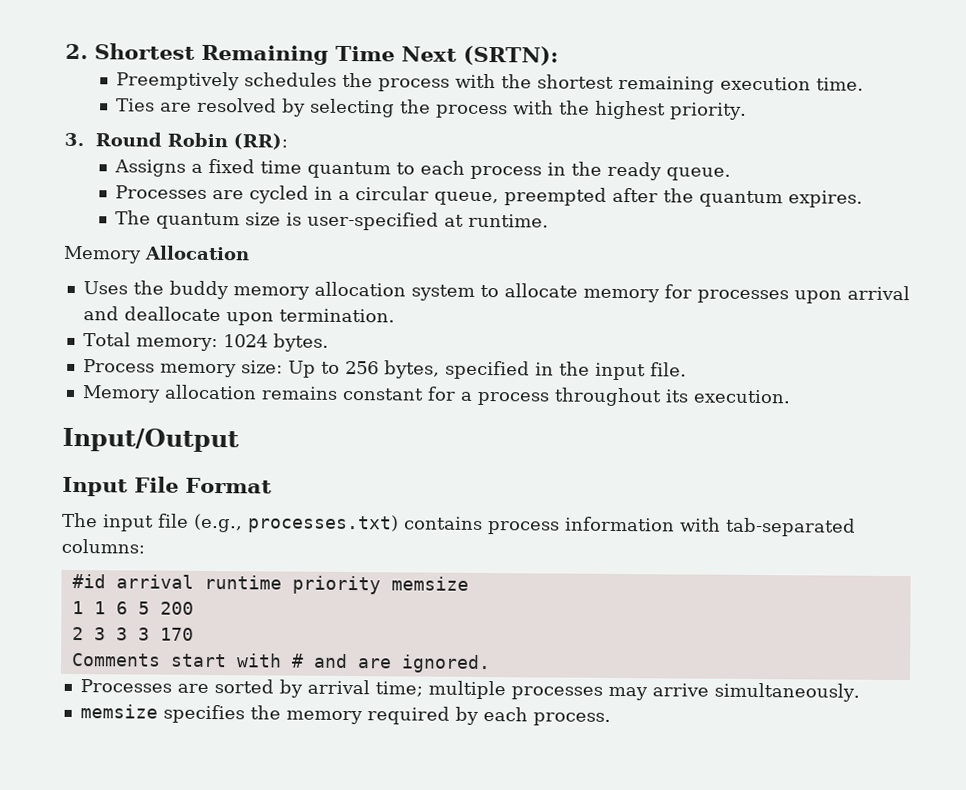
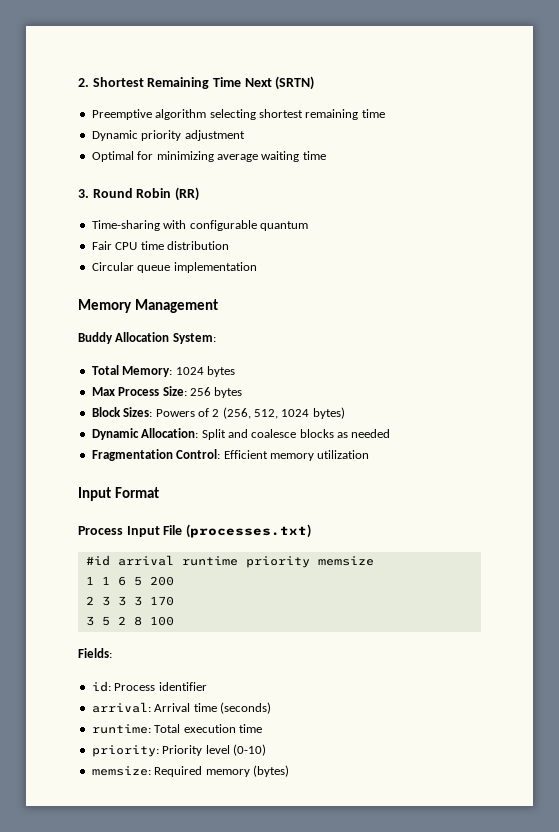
- 2. Shortest Remaining Time Next (SRTN):
- Preemptively schedules the process with the shortest remaining execution time.
- Ties are resolved by selecting the process with the highest priority.
- 3. Round Robin (RR):
- Assigns a fixed time quantum to each process in the ready queue.
- Processes are cycled in a circular queue, preempted after the quantum expires.
- The quantum size is user-specified at runtime.
- Memory Allocation
- Uses the buddy memory allocation system to allocate memory for processes upon arrival and deallocate upon termination.
- Total memory: 1024 bytes.
- Process memory size: Up to 256 bytes, specified in the input file.
- Memory allocation remains constant for a process throughout its execution.
- Input/Output
- Input File Format
- The input file (e.g., processes.txt) contains process information with tab-separated columns:
+ 2. Shortest Remaining Time Next (SRTN)
+ Preemptive algorithm selecting shortest remaining time
+ Dynamic priority adjustment
+ Optimal for minimizing average waiting time
+ 3. Round Robin (RR)
+ Time-sharing with configurable quantum
+ Fair CPU time distribution
+ Circular queue implementation
+ Memory Management
+ Buddy Allocation System:
+ Total Memory: 1024 bytes
+ Max Process Size: 256 bytes
+ Block Sizes: Powers of 2 (256, 512, 1024 bytes)
+ Dynamic Allocation: Split and coalesce blocks as needed
+ Fragmentation Control: Efficient memory utilization
+ Input Format
+ Process Input File (processes.txt)
- Comments start with # and are ignored.
- Processes are sorted by arrival time; multiple processes may arrive simultaneously.
- memsize specifies the memory required by each process.
+ 3 5 2 8 100
+ Fields:
+ id: Process identifier
+ arrival: Arrival time (seconds)
+ runtime: Total execution time
+ priority: Priority level (0-10)
+ memsize: Required memory (bytes)

